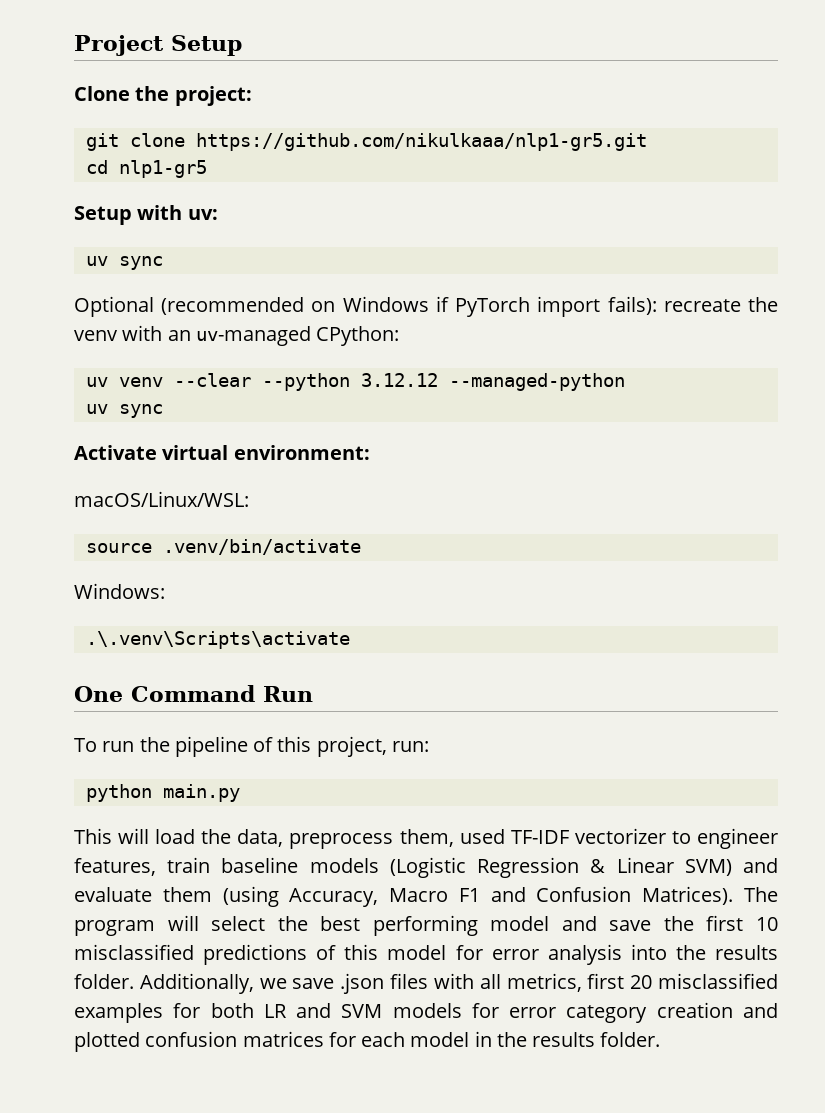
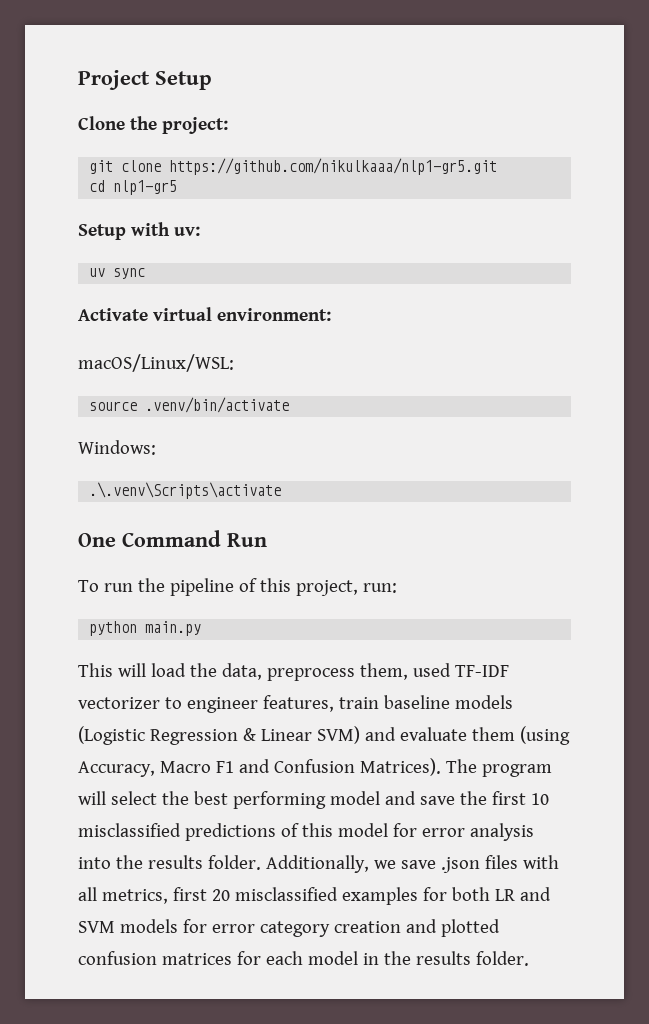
- Optional (recommended on Windows if PyTorch import fails): recreate the venv with an uv-managed CPython:
- uv venv --clear --python 3.12.12 --managed-python
- uv sync

